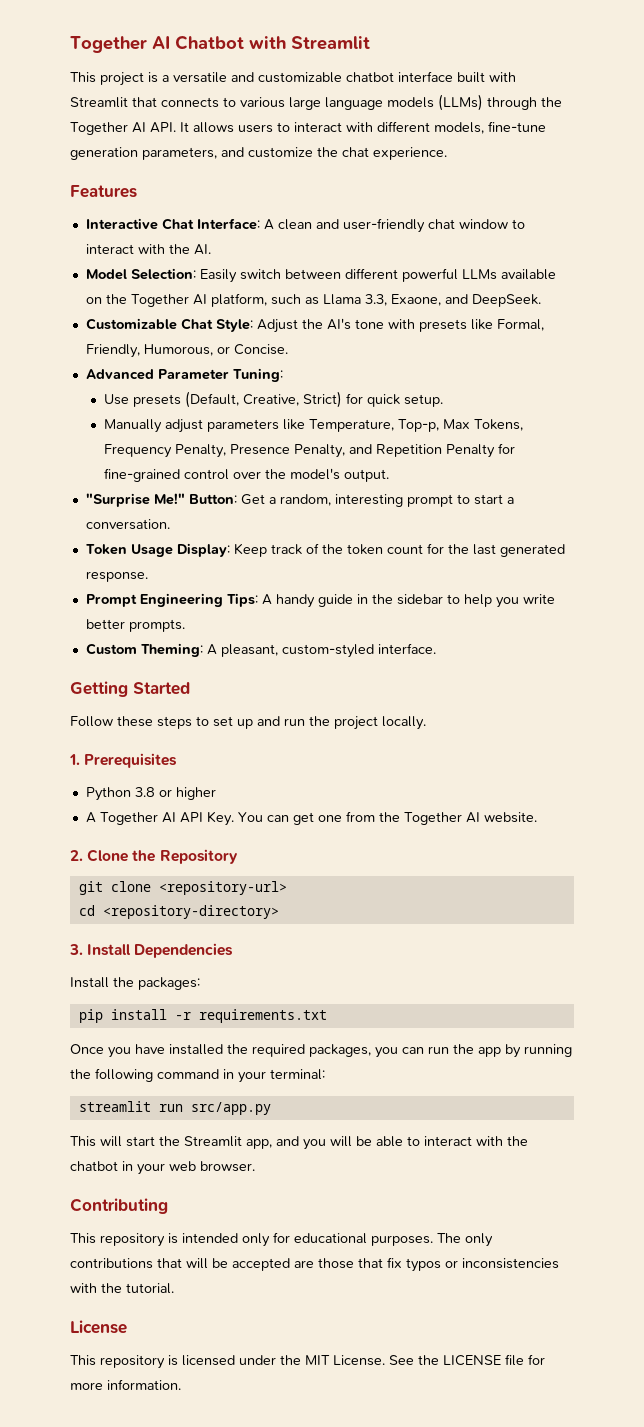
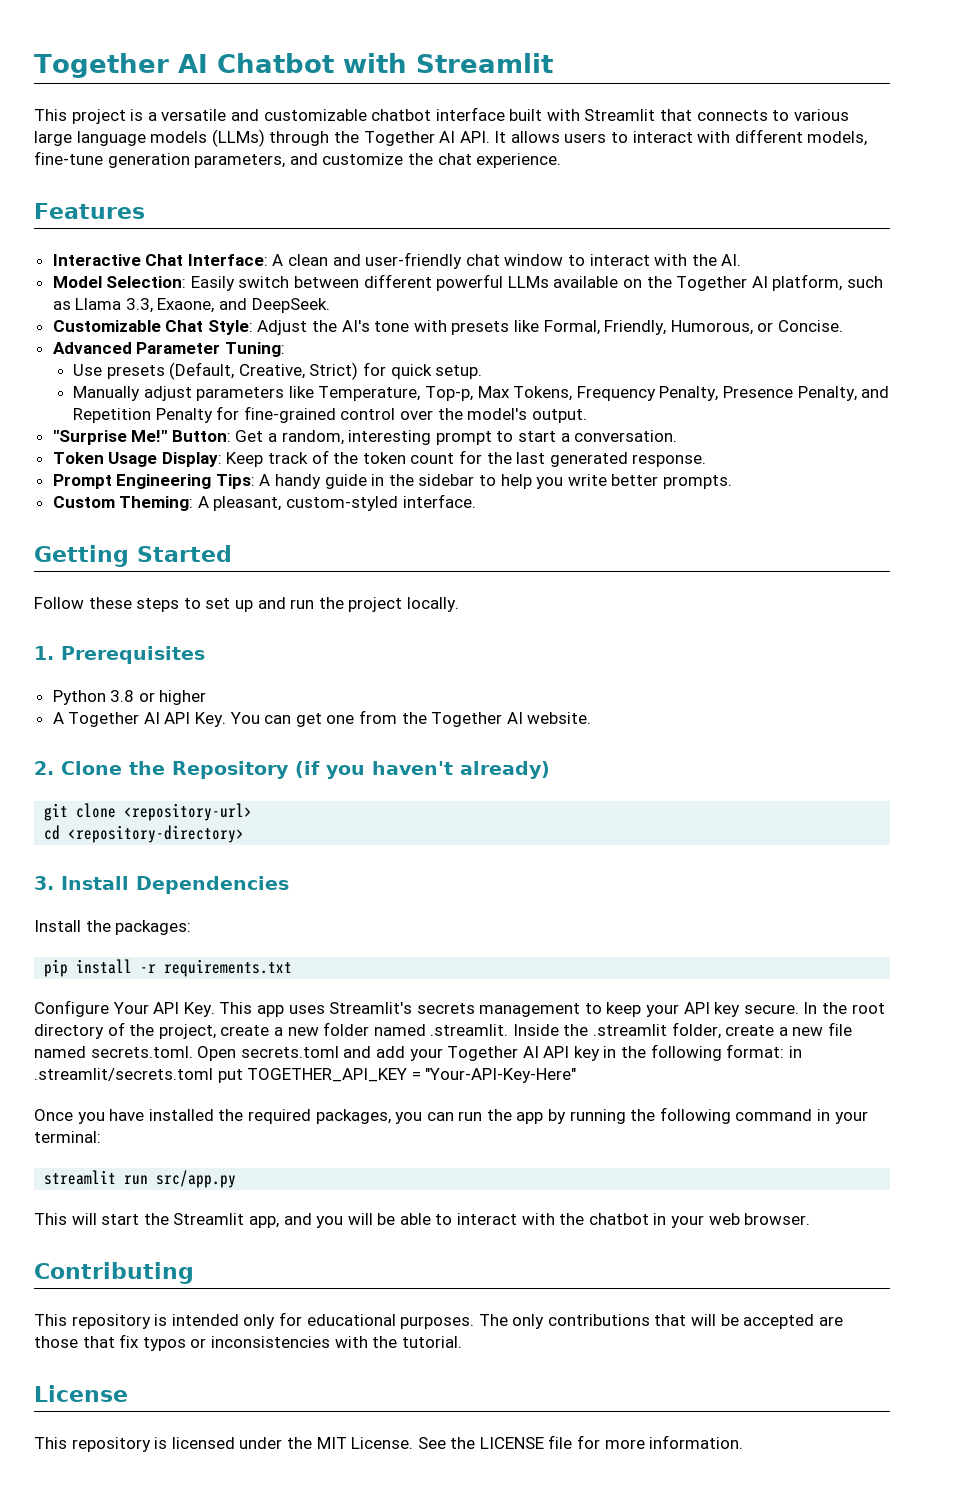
- 2. Clone the Repository
+ 2. Clone the Repository (if you haven't already)
+ Configure Your API Key. This app uses Streamlit's secrets management to keep your API key secure. In the root directory of the project, create a new folder named .streamlit. Inside the .streamlit folder, create a new file named secrets.toml. Open secrets.toml and add your Together AI API key in the following format: in .streamlit/secrets.toml put TOGETHER_API_KEY = "Your-API-Key-Here"

